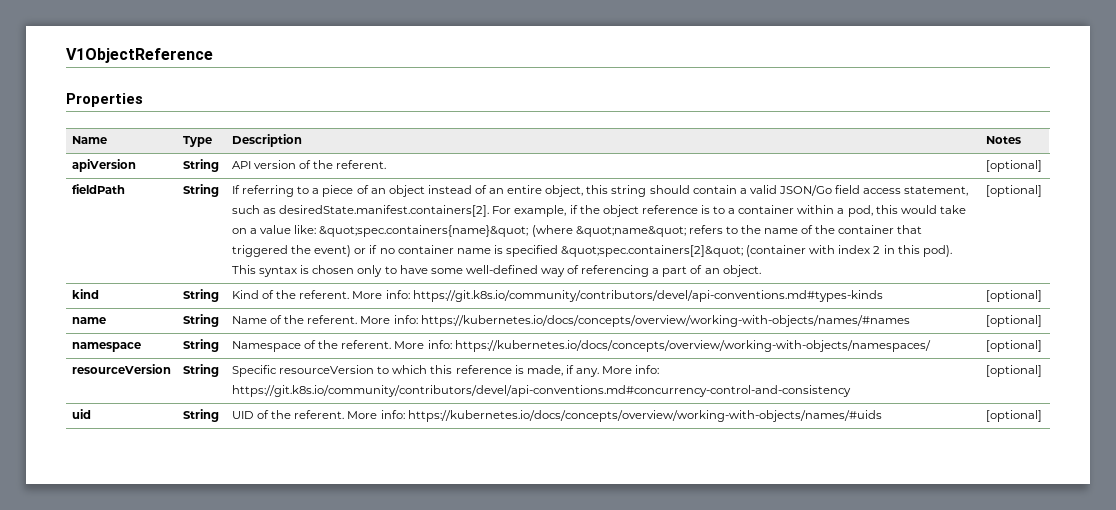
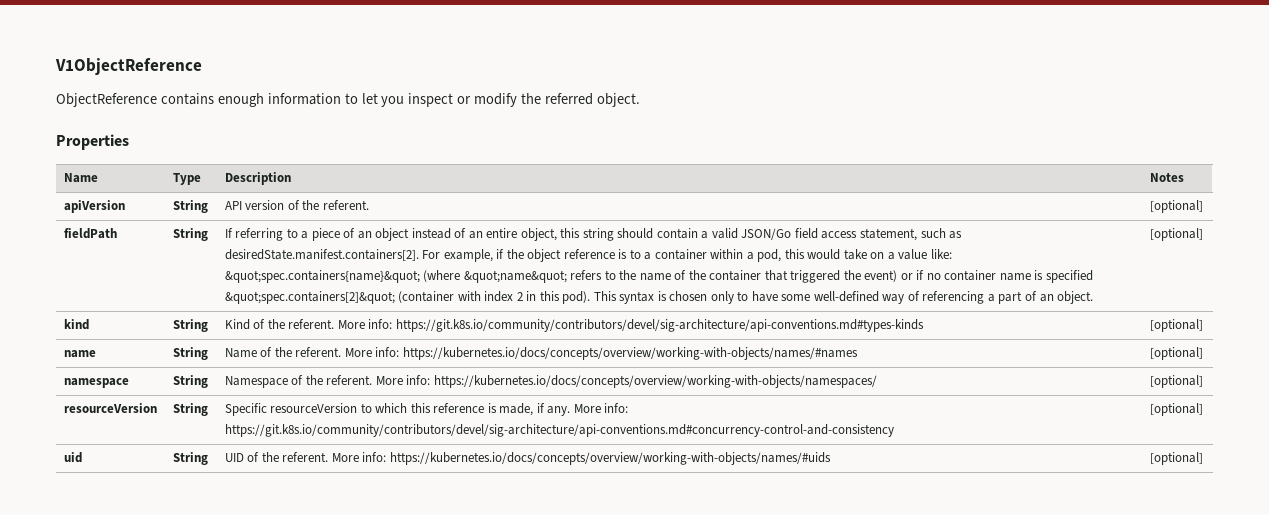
+ ObjectReference contains enough information to let you inspect or modify the referred object.
- kind | String | Kind of the referent. More info: https://git.k8s.io/community/contributors/devel/api-conventions.md#types-kinds | [optional]
+ kind | String | Kind of the referent. More info: https://git.k8s.io/community/contributors/devel/sig-architecture/api-conventions.md#types-kinds | [optional]
- resourceVersion | String | Specific resourceVersion to which this reference is made, if any. More info: https://git.k8s.io/community/contributors/devel/api-conventions.md#concurrency-control-and-consistency | [optional]
+ resourceVersion | String | Specific resourceVersion to which this reference is made, if any. More info: https://git.k8s.io/community/contributors/devel/sig-architecture/api-conventions.md#concurrency-control-and-consistency | [optional]

